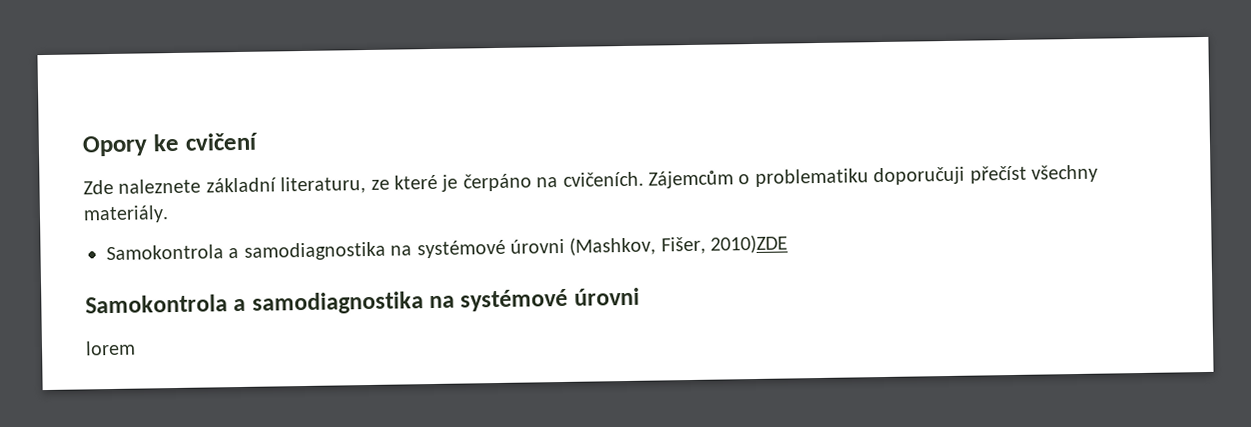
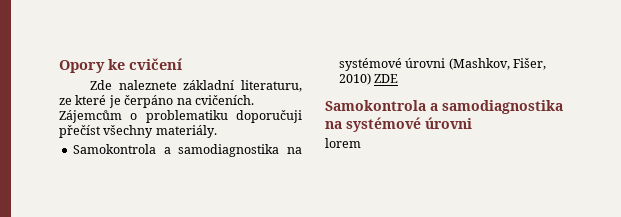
- Samokontrola a samodiagnostika na systémové úrovni (Mashkov, Fišer, 2010)ZDE
+ Samokontrola a samodiagnostika na systémové úrovni (Mashkov, Fišer, 2010) ZDE

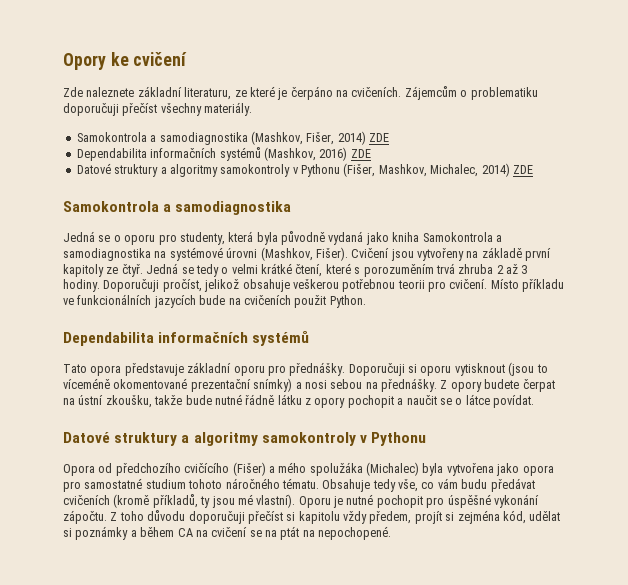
- Samokontrola a samodiagnostika na systémové úrovni (Mashkov, Fišer, 2010) ZDE
- Samokontrola a samodiagnostika na systémové úrovni
- lorem
+ Samokontrola a samodiagnostika (Mashkov, Fišer, 2014) ZDE
+ Dependabilita informačních systémů (Mashkov, 2016) ZDE
+ Datové struktury a algoritmy samokontroly v Pythonu (Fišer, Mashkov, Michalec, 2014) ZDE
+ Samokontrola a samodiagnostika
+ Jedná se o oporu pro studenty, která byla původně vydaná jako kniha Samokontrola a samodiagnostika na systémové úrovni (Mashkov, Fišer). Cvičení jsou vytvořeny na základě první kapitoly ze čtyř. Jedná se tedy o velmi krátké čtení, které s porozuměním trvá zhruba 2 až 3 hodiny. Doporučuji pročíst, jelikož obsahuje veškerou potřebnou teorii pro cvičení. Místo příkladu ve funkcionálních jazycích bude na cvičeních použit Python.
+ Dependabilita informačních systémů
+ Tato opora představuje základní oporu pro přednášky. Doporučuji si oporu vytisknout (jsou to víceméně okomentované prezentační snímky) a nosi sebou na přednášky. Z opory budete čerpat na ústní zkoušku, takže bude nutné řádně látku z opory pochopit a naučit se o látce povídat.
+ Datové struktury a algoritmy samokontroly v Pythonu
+ Opora od předchozího cvičícího (Fišer) a mého spolužáka (Michalec) byla vytvořena jako opora pro samostatné studium tohoto náročného tématu. Obsahuje tedy vše, co vám budu předávat cvičeních (kromě příkladů, ty jsou mé vlastní). Oporu je nutné pochopit pro úspěšné vykonání zápočtu. Z toho důvodu doporučuji přečíst si kapitolu vždy předem, projít si zejména kód, udělat si poznámky a během CA na cvičení se na ptát na nepochopené.

